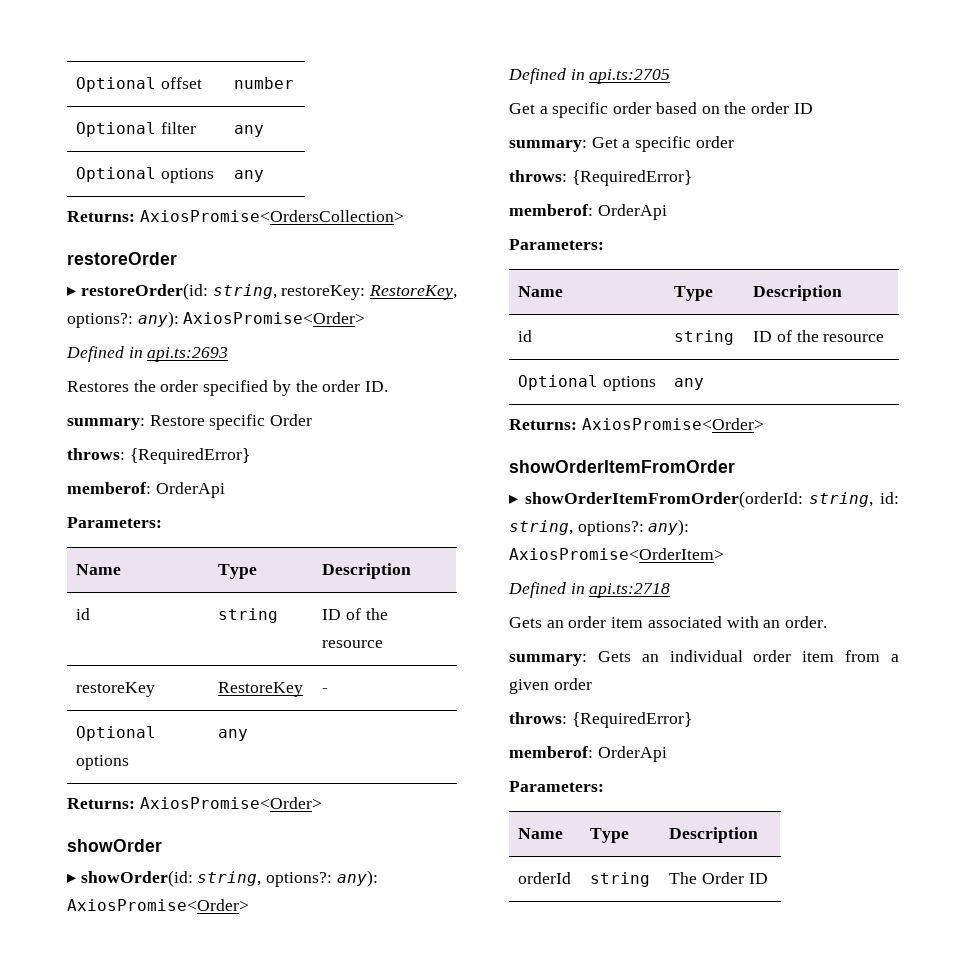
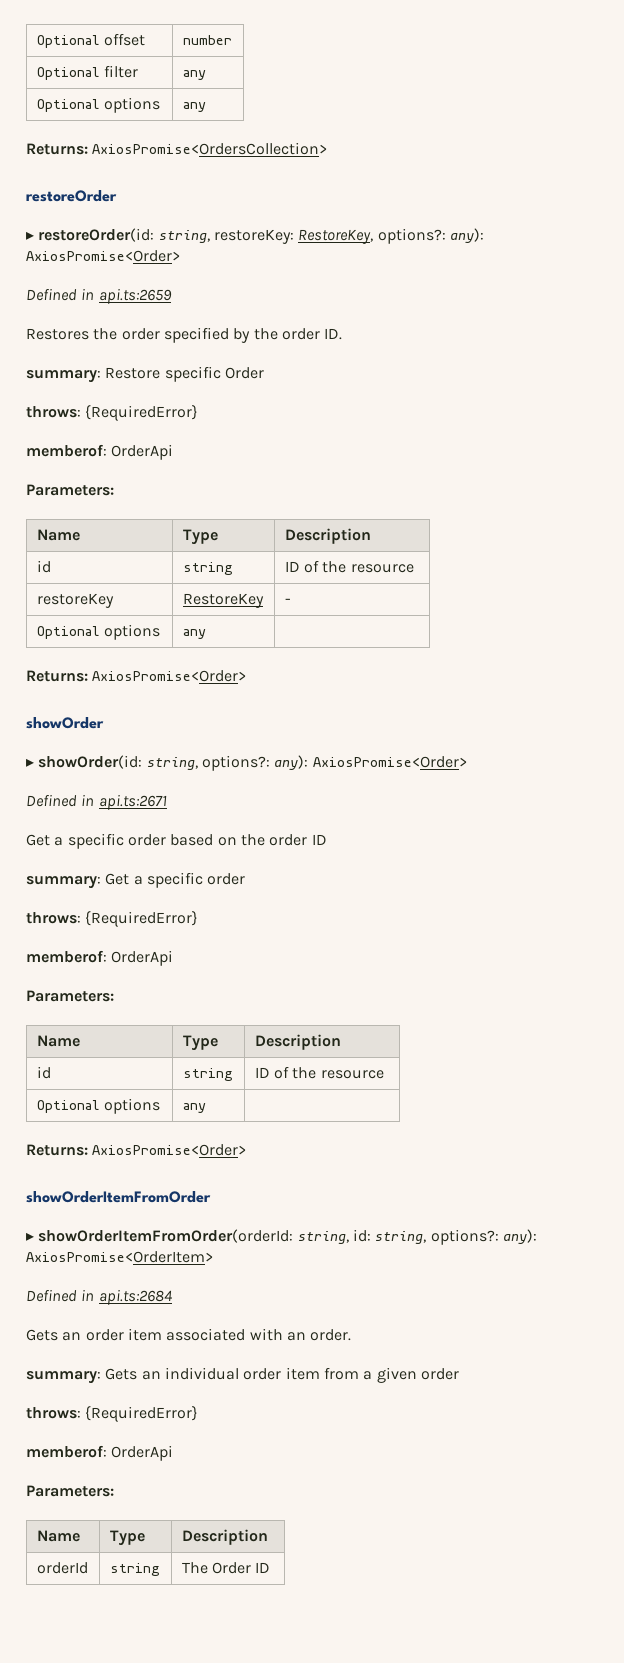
- Defined in api.ts:2693
+ Defined in api.ts:2659
- Defined in api.ts:2705
+ Defined in api.ts:2671
- Defined in api.ts:2718
+ Defined in api.ts:2684

